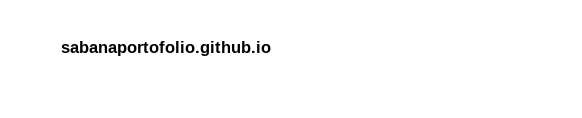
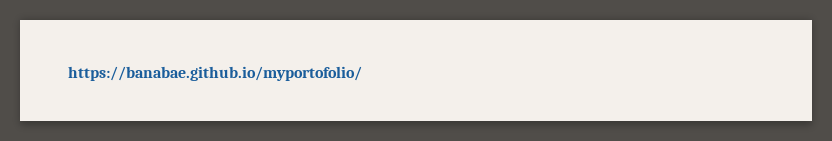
- sabanaportofolio.github.io
+ https://banabae.github.io/myportofolio/

